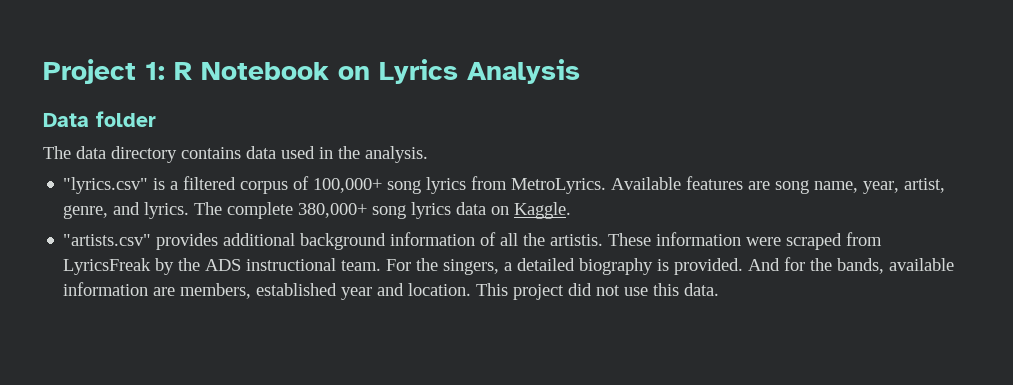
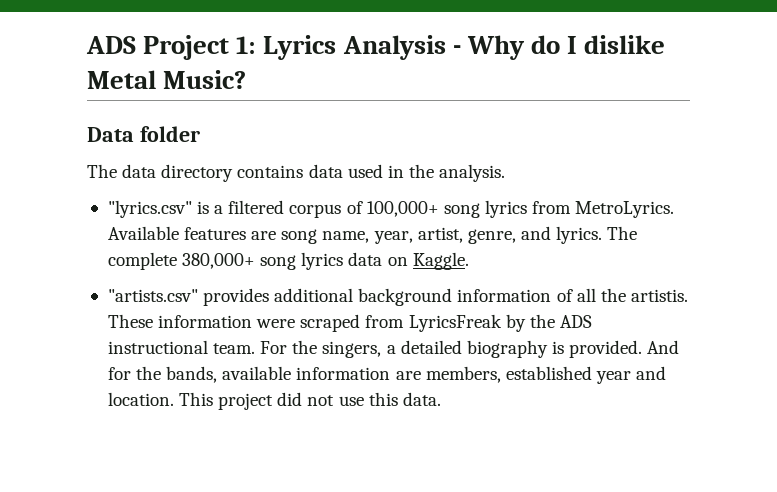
- Project 1: R Notebook on Lyrics Analysis
+ ADS Project 1: Lyrics Analysis - Why do I dislike Metal Music?

